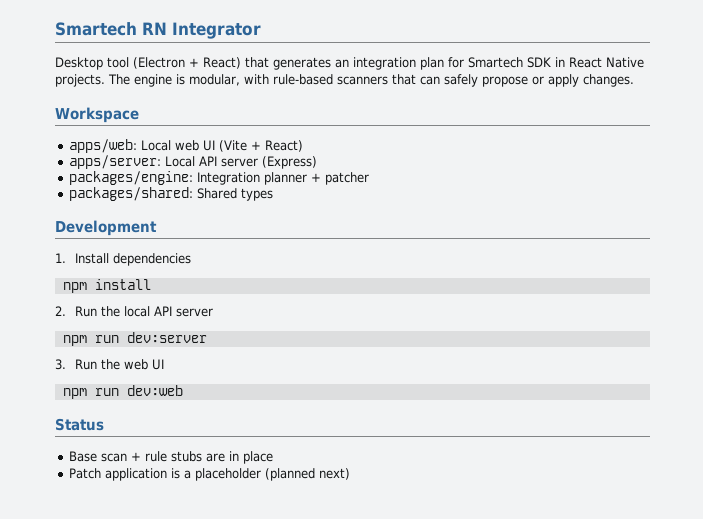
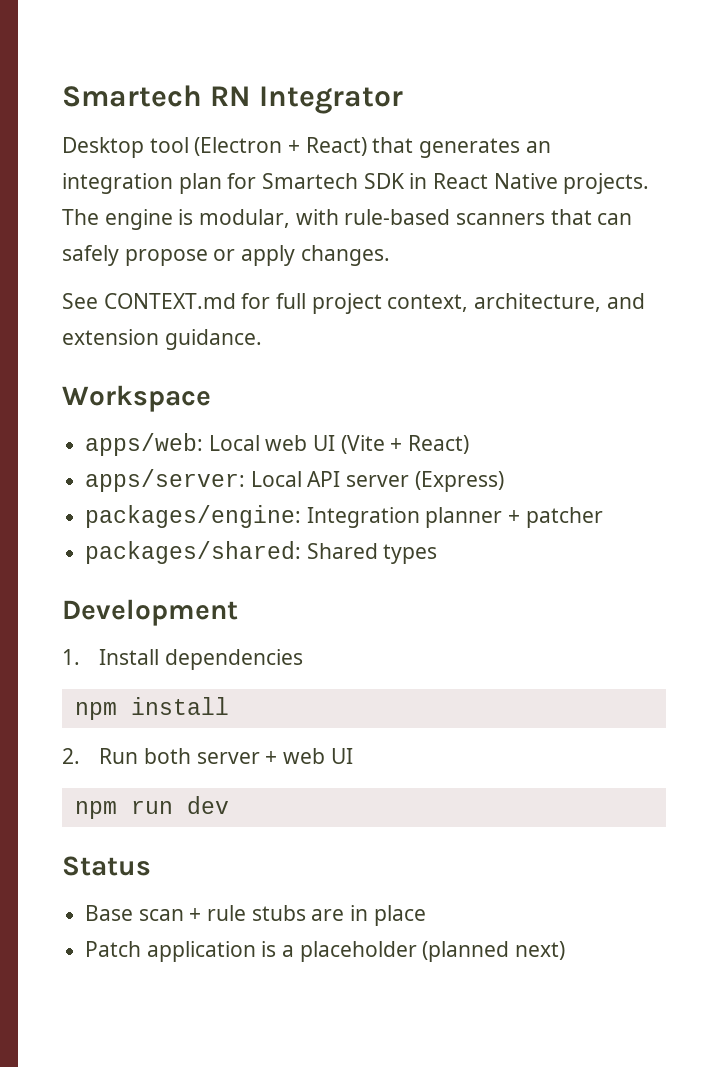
+ See CONTEXT.md for full project context, architecture, and extension guidance.
- 2. Run the local API server
- npm run dev:server
- 3. Run the web UI
+ 2. Run both server + web UI
- npm run dev:web
+ npm run dev

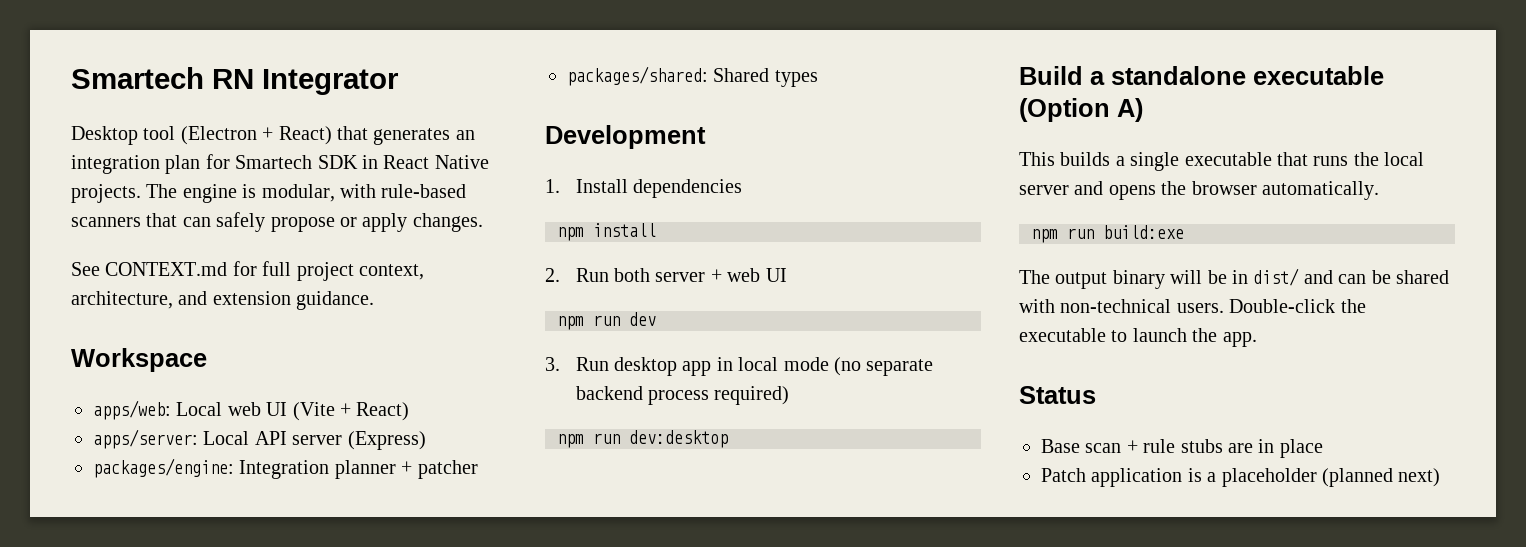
+ 3. Run desktop app in local mode (no separate backend process required)
+ npm run dev:desktop
+ Build a standalone executable (Option A)
+ This builds a single executable that runs the local server and opens the browser automatically.
+ npm run build:exe
+ The output binary will be in dist/ and can be shared with non-technical users. Double-click the executable to launch the app.

